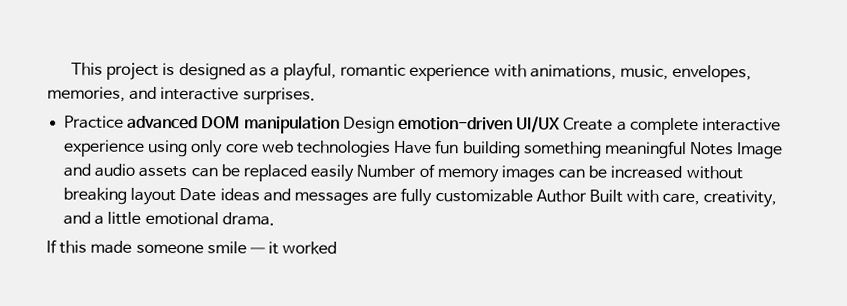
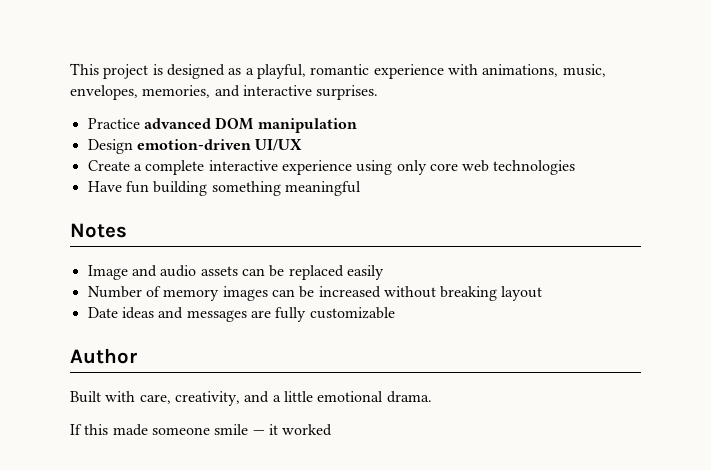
- Practice advanced DOM manipulation Design emotion-driven UI/UX Create a complete interactive experience using only core web technologies Have fun building something meaningful Notes Image and audio assets can be replaced easily Number of memory images can be increased without breaking layout Date ideas and messages are fully customizable Author Built with care, creativity, and a little emotional drama.
+ Practice advanced DOM manipulation
+ Design emotion-driven UI/UX
+ Create a complete interactive experience using only core web technologies
+ Have fun building something meaningful
+ Notes
+ Image and audio assets can be replaced easily
+ Number of memory images can be increased without breaking layout
+ Date ideas and messages are fully customizable
+ Author
+ Built with care, creativity, and a little emotional drama.

